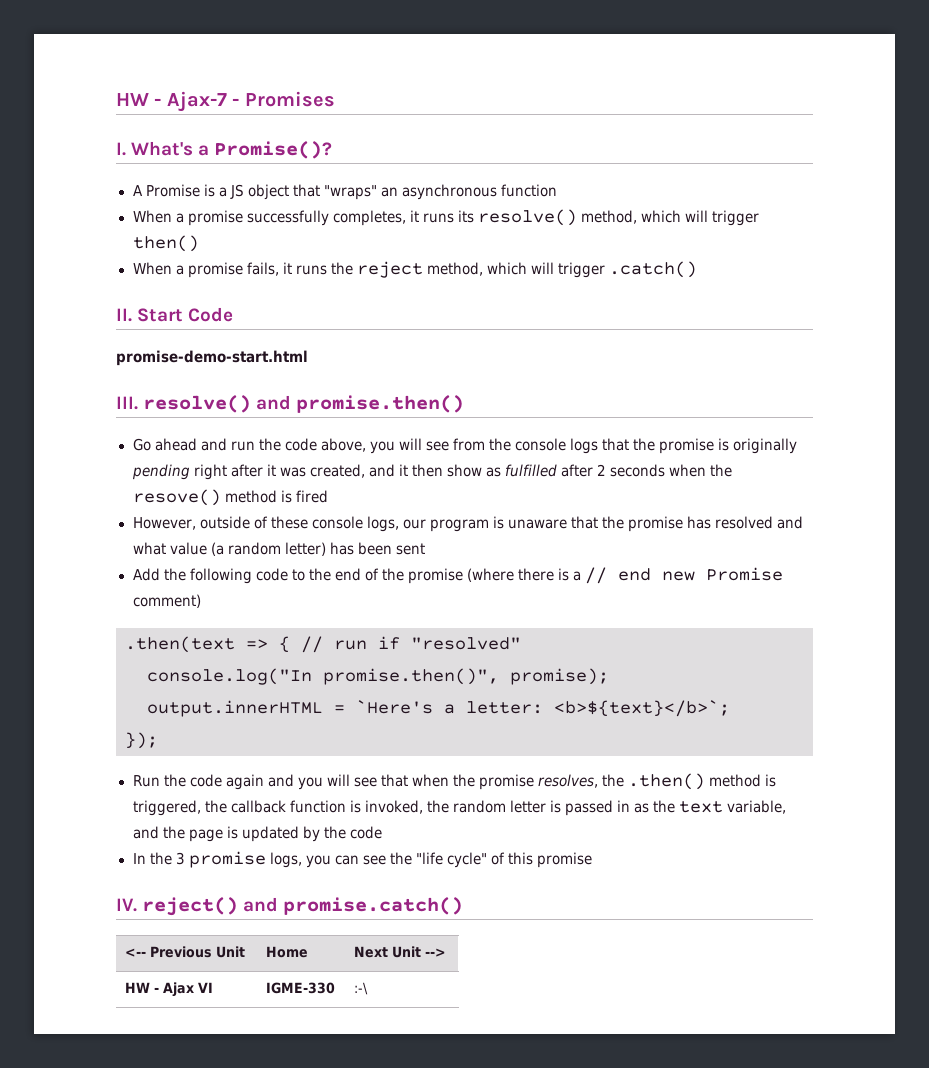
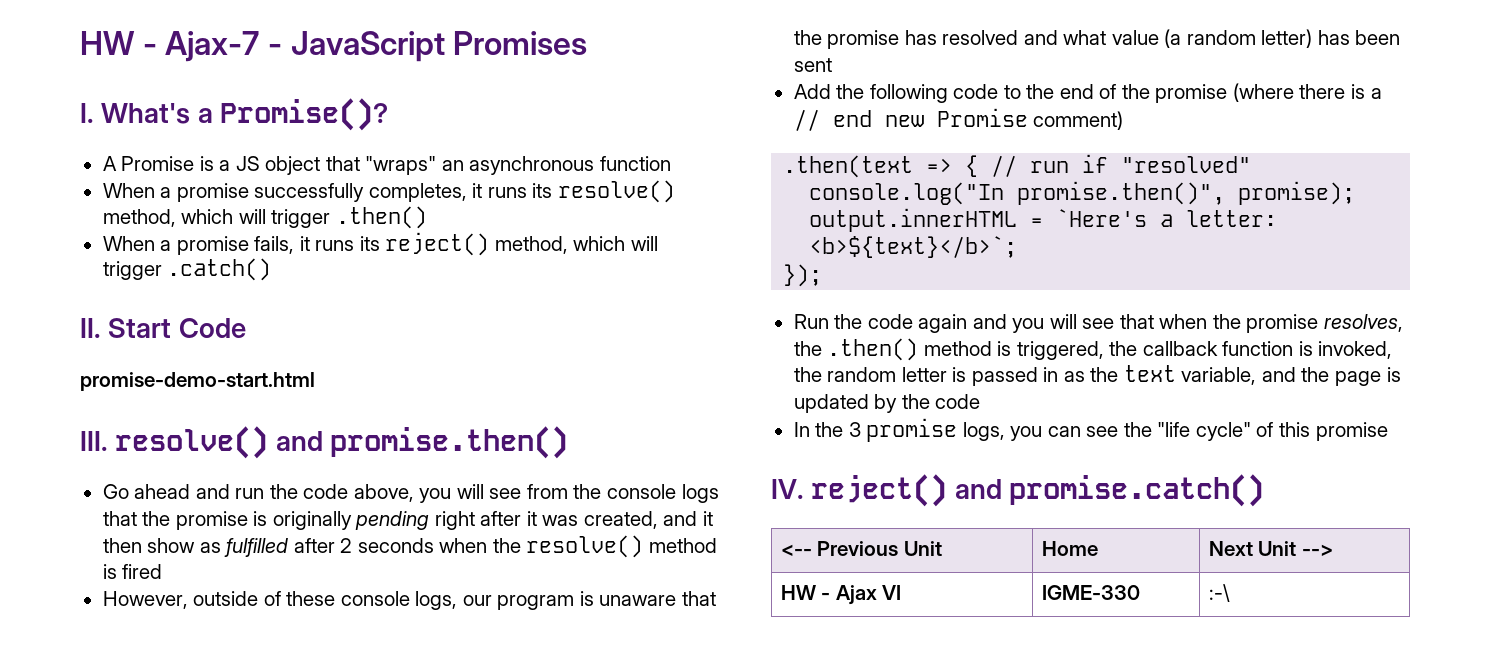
- HW - Ajax-7 - Promises
+ HW - Ajax-7 - JavaScript Promises
- When a promise successfully completes, it runs its resolve() method, which will trigger then()
+ When a promise successfully completes, it runs its resolve() method, which will trigger .then()
- When a promise fails, it runs the reject method, which will trigger .catch()
+ When a promise fails, it runs its reject() method, which will trigger .catch()
- Go ahead and run the code above, you will see from the console logs that the promise is originally pending right after it was created, and it then show as fulfilled after 2 seconds when the resove() method is fired
+ Go ahead and run the code above, you will see from the console logs that the promise is originally pending right after it was created, and it then show as fulfilled after 2 seconds when the resolve() method is fired

